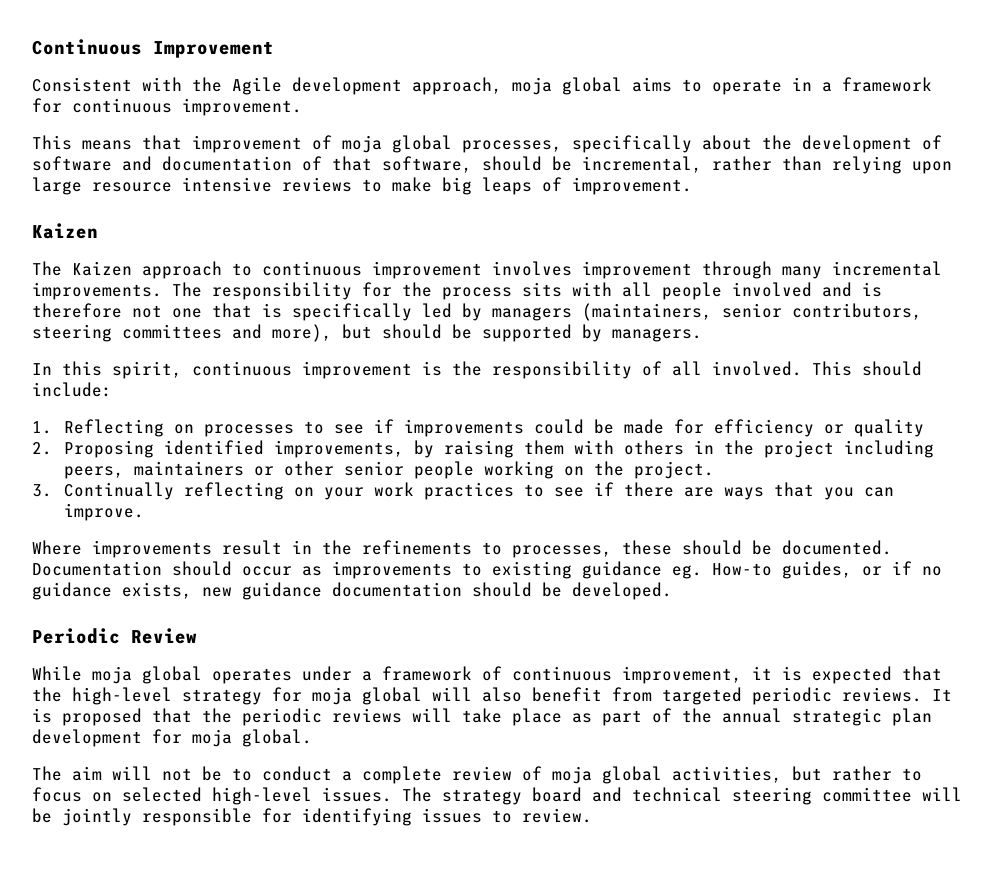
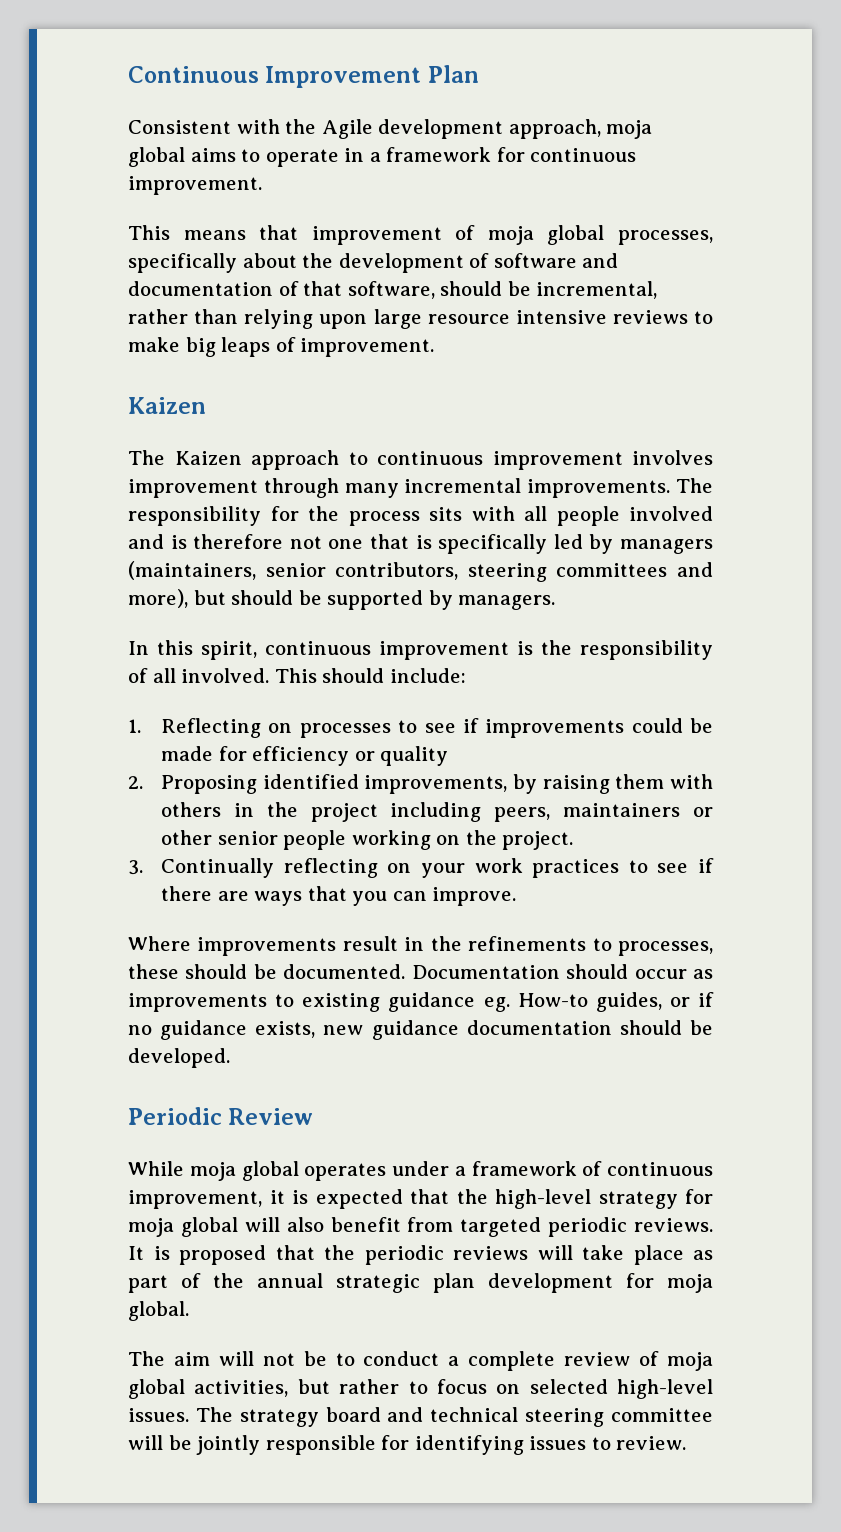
- Continuous Improvement
+ Continuous Improvement Plan

